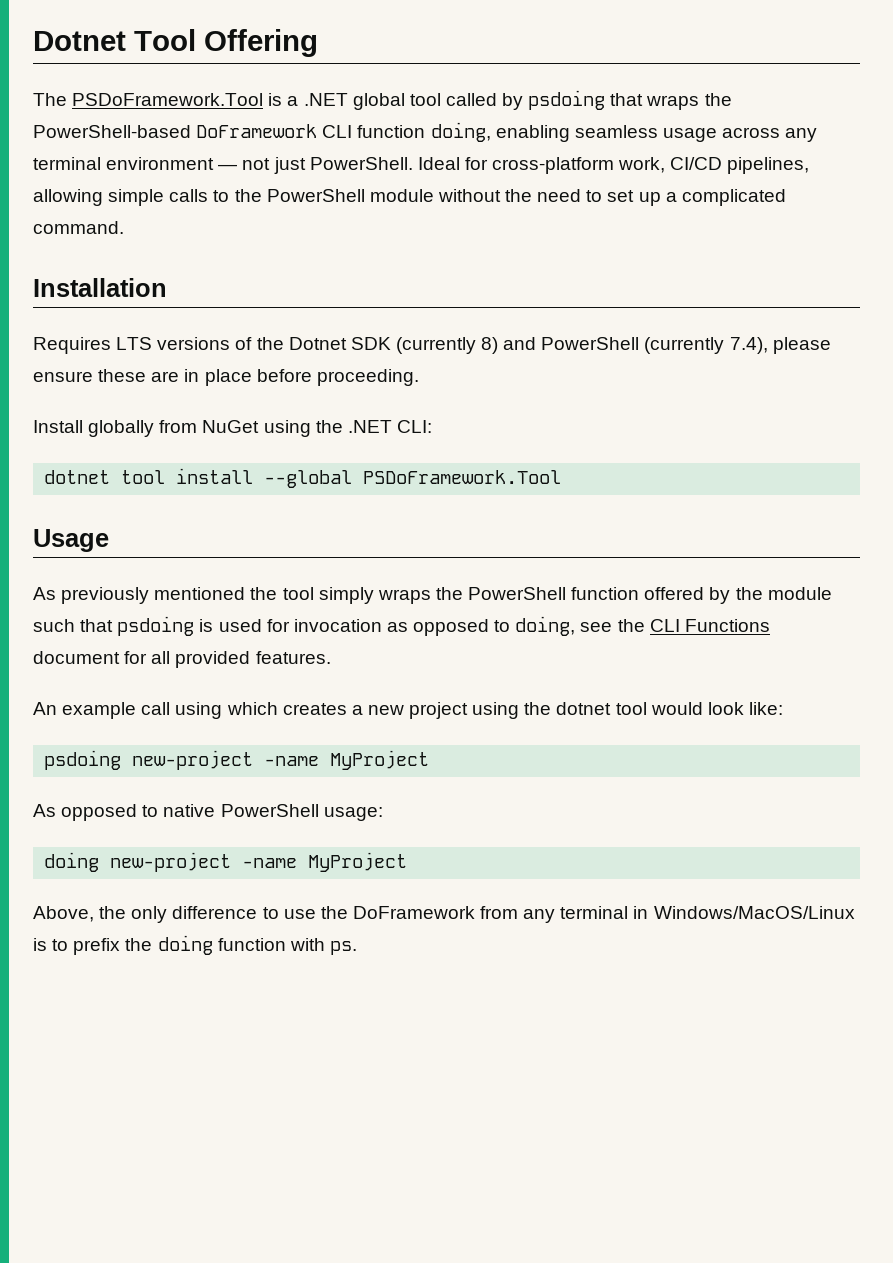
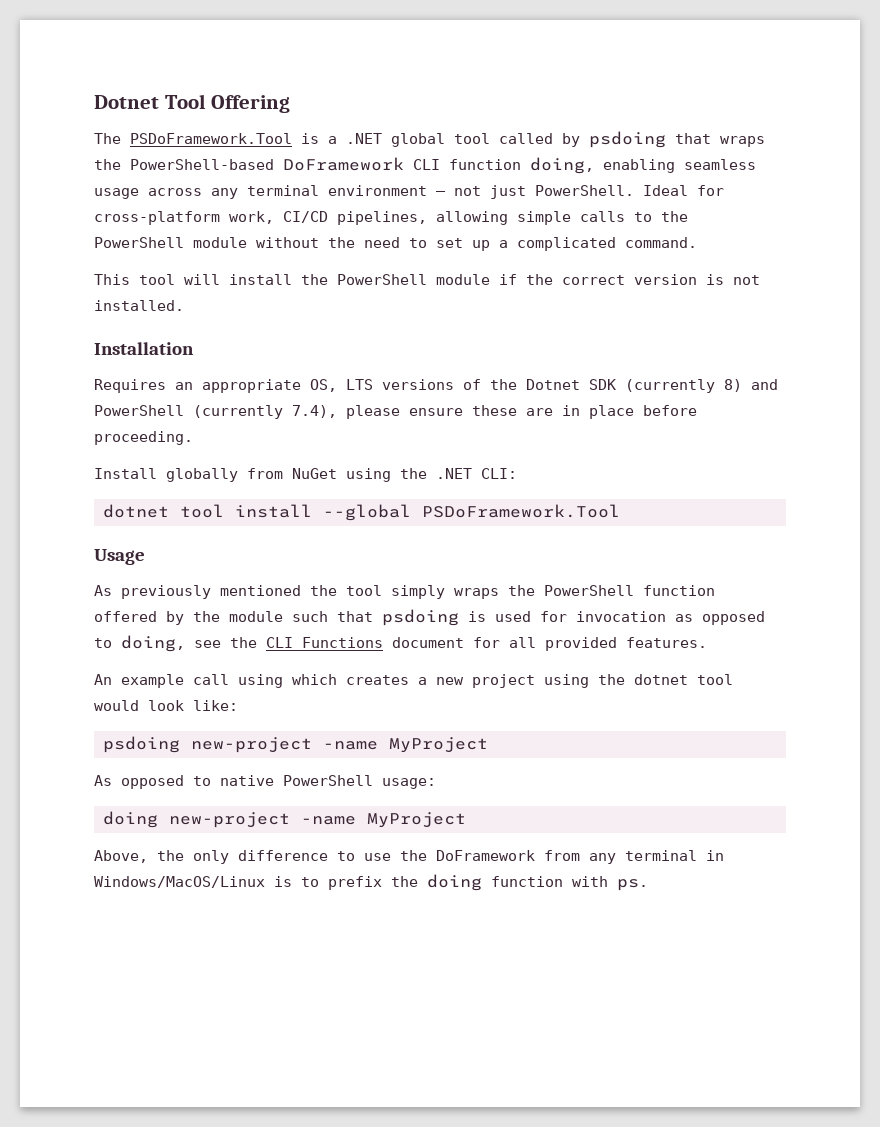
+ This tool will install the PowerShell module if the correct version is not installed.
- Requires LTS versions of the Dotnet SDK (currently 8) and PowerShell (currently 7.4), please ensure these are in place before proceeding.
+ Requires an appropriate OS, LTS versions of the Dotnet SDK (currently 8) and PowerShell (currently 7.4), please ensure these are in place before proceeding.

